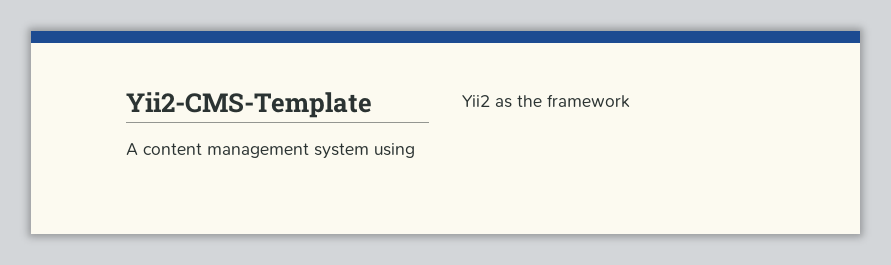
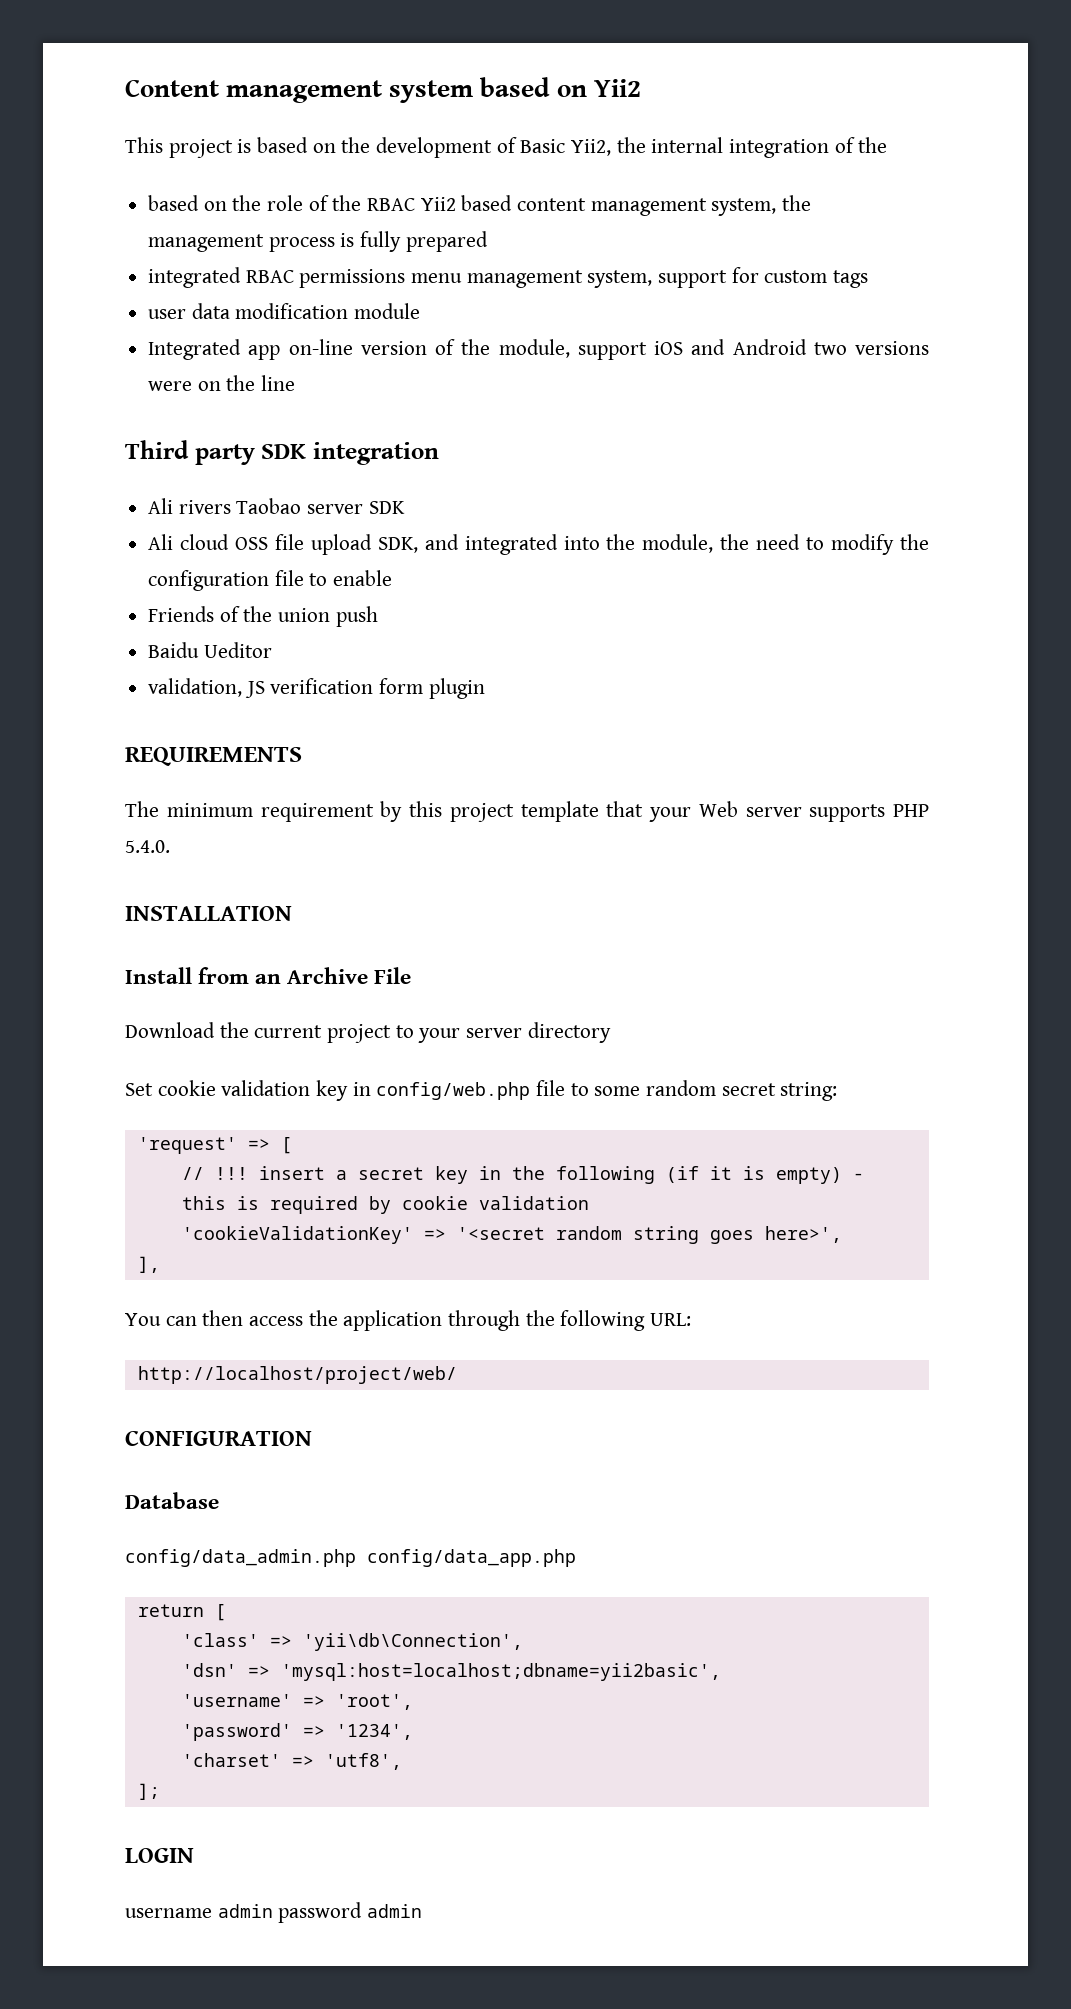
- Yii2-CMS-Template
- A content management system using Yii2 as the framework
+ Content management system based on Yii2
+ This project is based on the development of Basic Yii2, the internal integration of the
+ based on the role of the RBAC Yii2 based content management system, the management process is fully prepared
+ integrated RBAC permissions menu management system, support for custom tags
+ user data modification module
+ Integrated app on-line version of the module, support iOS and Android two versions were on the line
+ Third party SDK integration
+ Ali rivers Taobao server SDK
+ Ali cloud OSS file upload SDK, and integrated into the module, the need to modify the configuration file to enable
+ Friends of the union push
+ Baidu Ueditor
+ validation, JS verification form plugin
+ REQUIREMENTS
+ The minimum requirement by this project template that your Web server supports PHP 5.4.0.
+ INSTALLATION
+ Install from an Archive File
+ Download the current project to your server directory
+ Set cookie validation key in config/web.php file to some random secret string:
+ 'request' => [
+ // !!! insert a secret key in the following (if it is empty) - this is required by cookie validation
+ 'cookieValidationKey' => '<secret random string goes here>',
+ ],
+ You can then access the application through the following URL:
+ http://localhost/project/web/
+ CONFIGURATION
+ Database
+ config/data_admin.php config/data_app.php
+ return [
+ 'class' => 'yii\db\Connection',
+ 'dsn' => 'mysql:host=localhost;dbname=yii2basic',
+ 'username' => 'root',
+ 'password' => '1234',
+ 'charset' => 'utf8',
+ ];
+ LOGIN
+ username admin password admin

